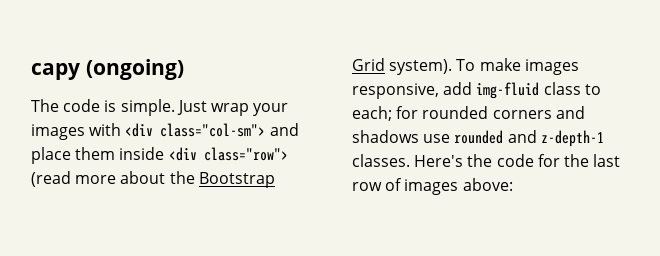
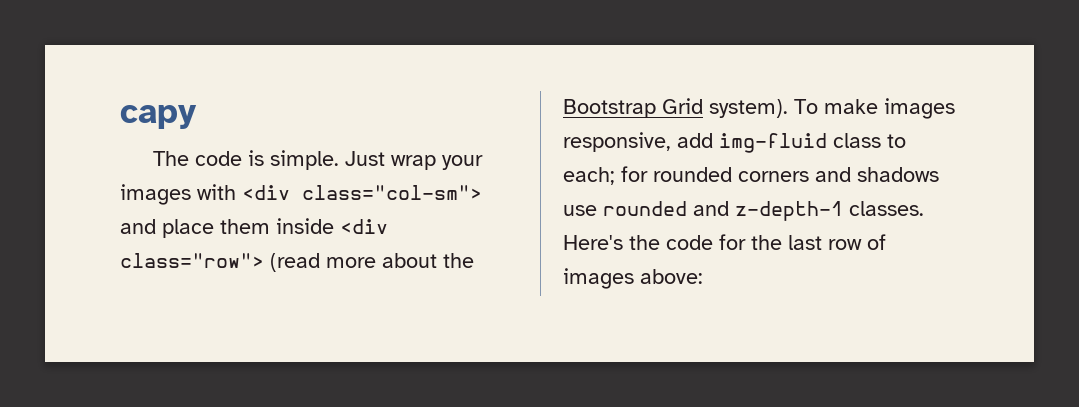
- capy (ongoing)
+ capy

